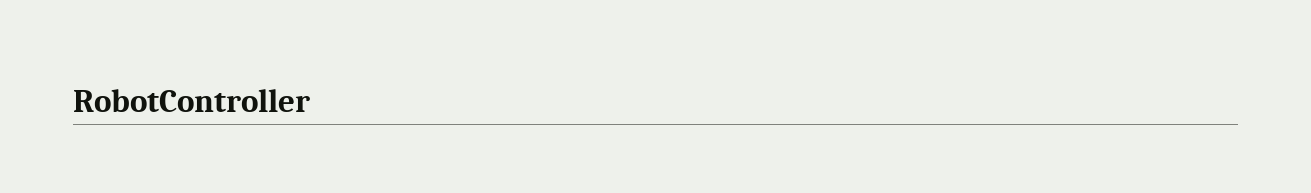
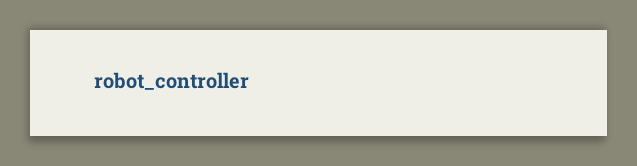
- RobotController
+ robot_controller

